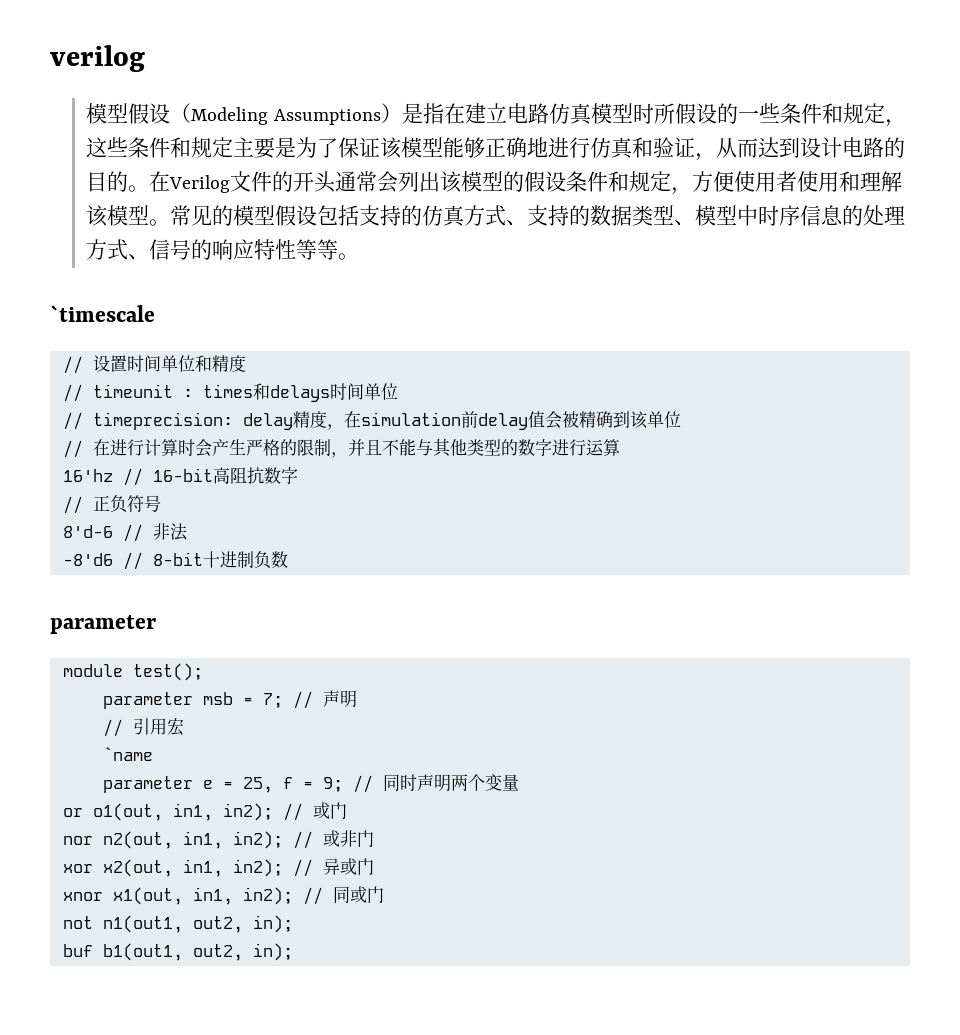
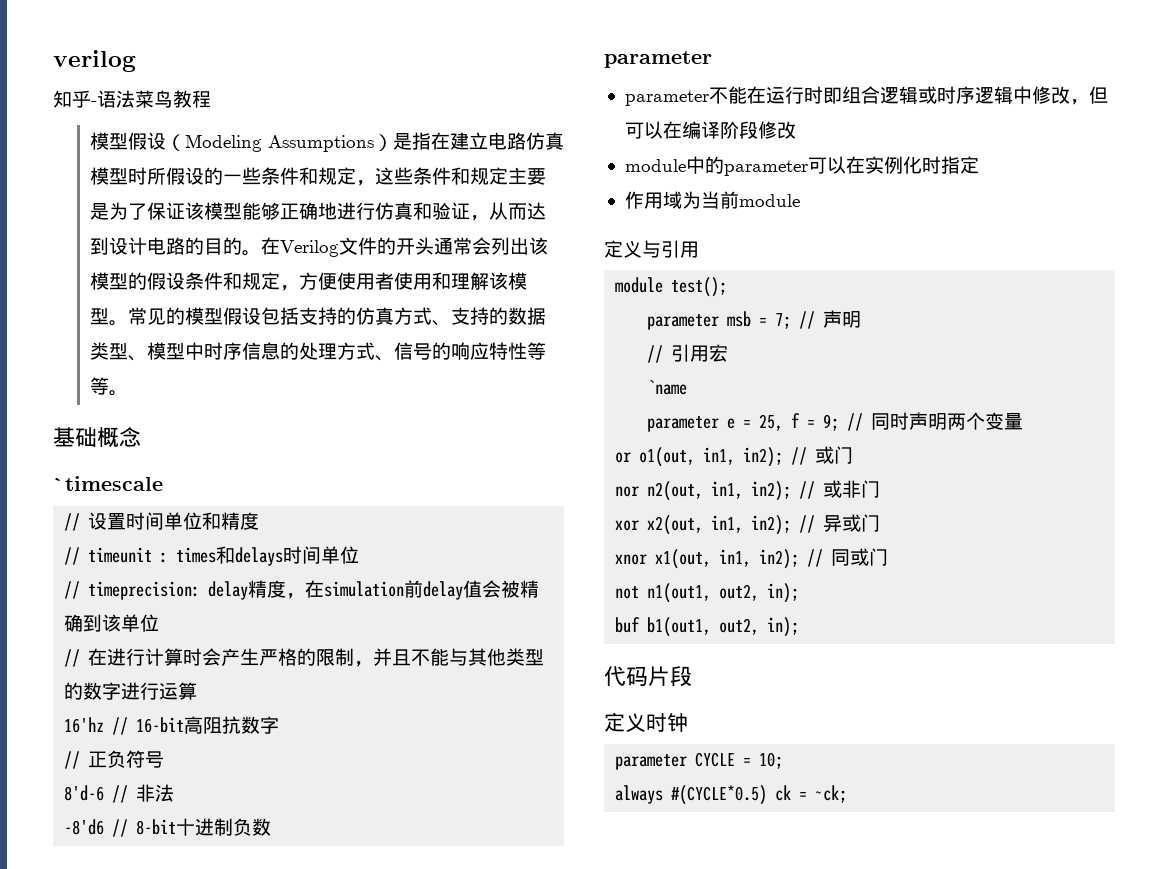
+ 知乎-语法菜鸟教程
+ 基础概念
+ parameter不能在运行时即组合逻辑或时序逻辑中修改，但可以在编译阶段修改
+ module中的parameter可以在实例化时指定
+ 作用域为当前module
+ 定义与引用
+ 代码片段
+ 定义时钟
+ parameter CYCLE = 10;
+ always #(CYCLE*0.5) ck = ~ck;

